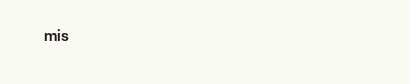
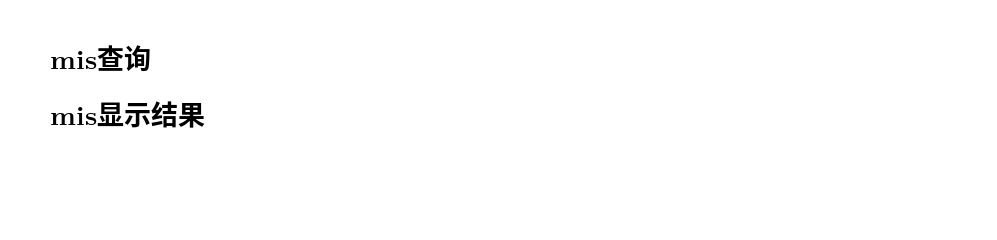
- mis
+ mis查询
+ mis显示结果

